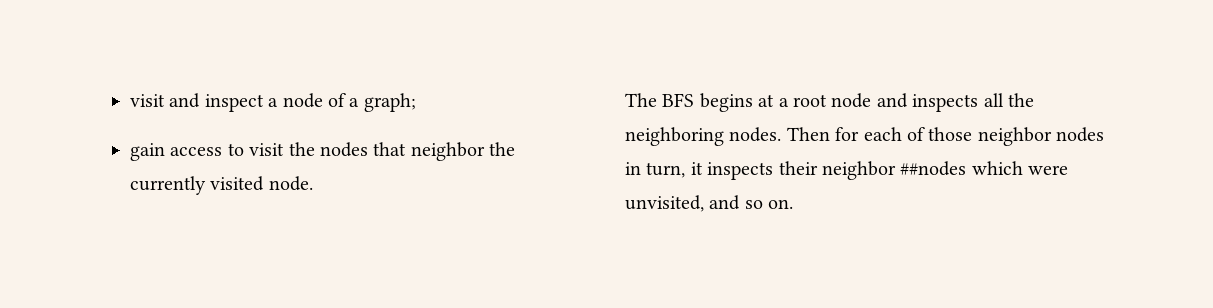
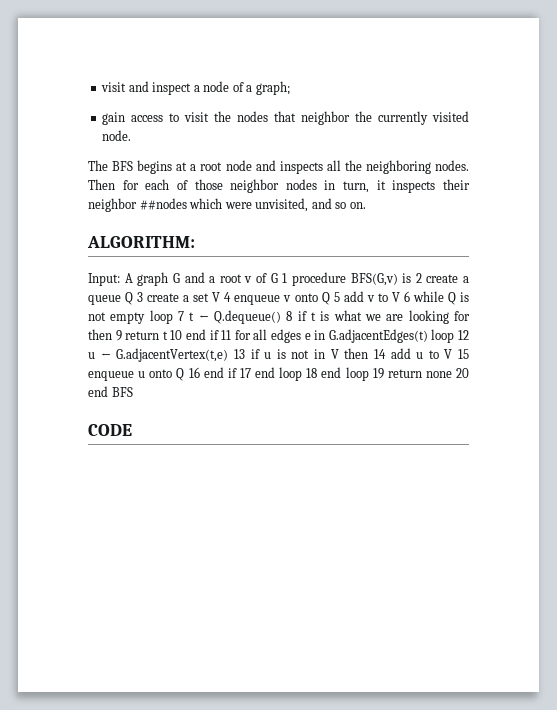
+ ALGORITHM:
+ Input: A graph G and a root v of G 1 procedure BFS(G,v) is 2 create a queue Q 3 create a set V 4 enqueue v onto Q 5 add v to V 6 while Q is not empty loop 7 t ← Q.dequeue() 8 if t is what we are looking for then 9 return t 10 end if 11 for all edges e in G.adjacentEdges(t) loop 12 u ← G.adjacentVertex(t,e) 13 if u is not in V then 14 add u to V 15 enqueue u onto Q 16 end if 17 end loop 18 end loop 19 return none 20 end BFS
+ CODE

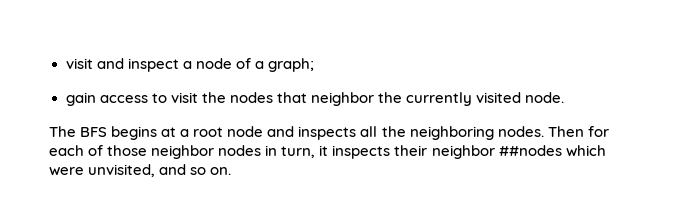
- ALGORITHM:
- Input: A graph G and a root v of G 1 procedure BFS(G,v) is 2 create a queue Q 3 create a set V 4 enqueue v onto Q 5 add v to V 6 while Q is not empty loop 7 t ← Q.dequeue() 8 if t is what we are looking for then 9 return t 10 end if 11 for all edges e in G.adjacentEdges(t) loop 12 u ← G.adjacentVertex(t,e) 13 if u is not in V then 14 add u to V 15 enqueue u onto Q 16 end if 17 end loop 18 end loop 19 return none 20 end BFS
- CODE

